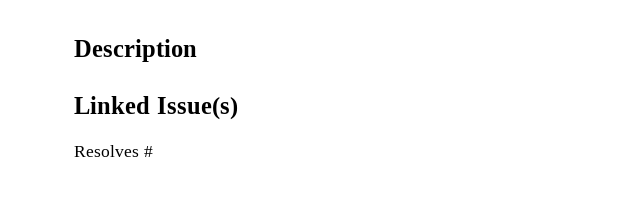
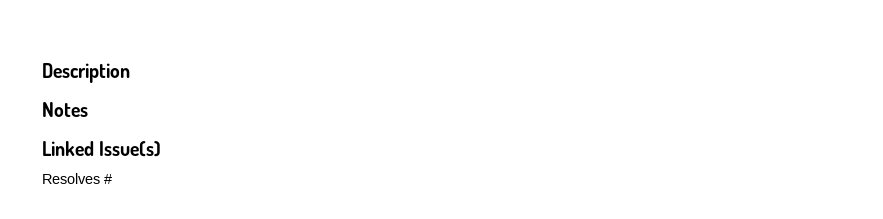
+ Notes

